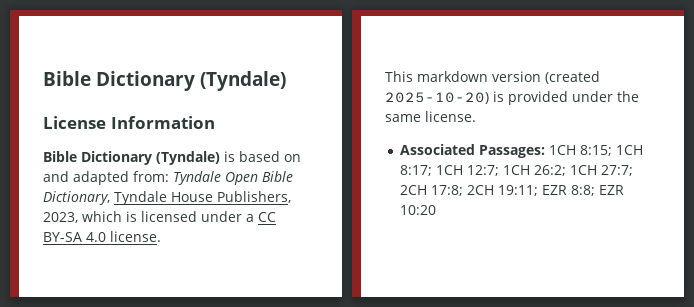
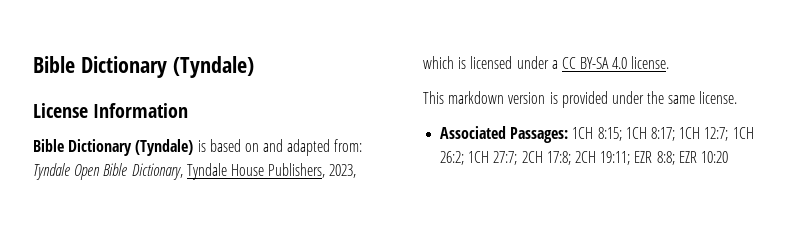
- This markdown version (created 2025-10-20) is provided under the same license.
+ This markdown version is provided under the same license.

